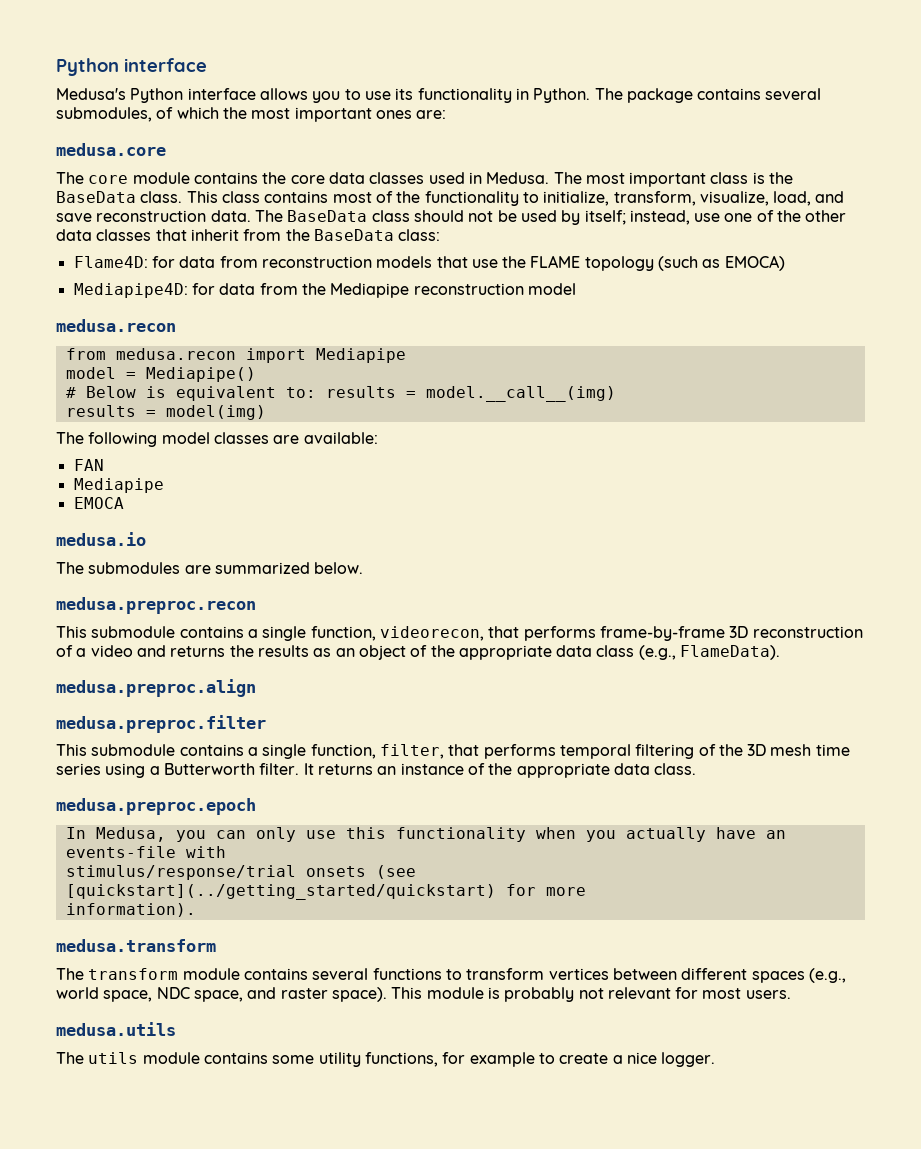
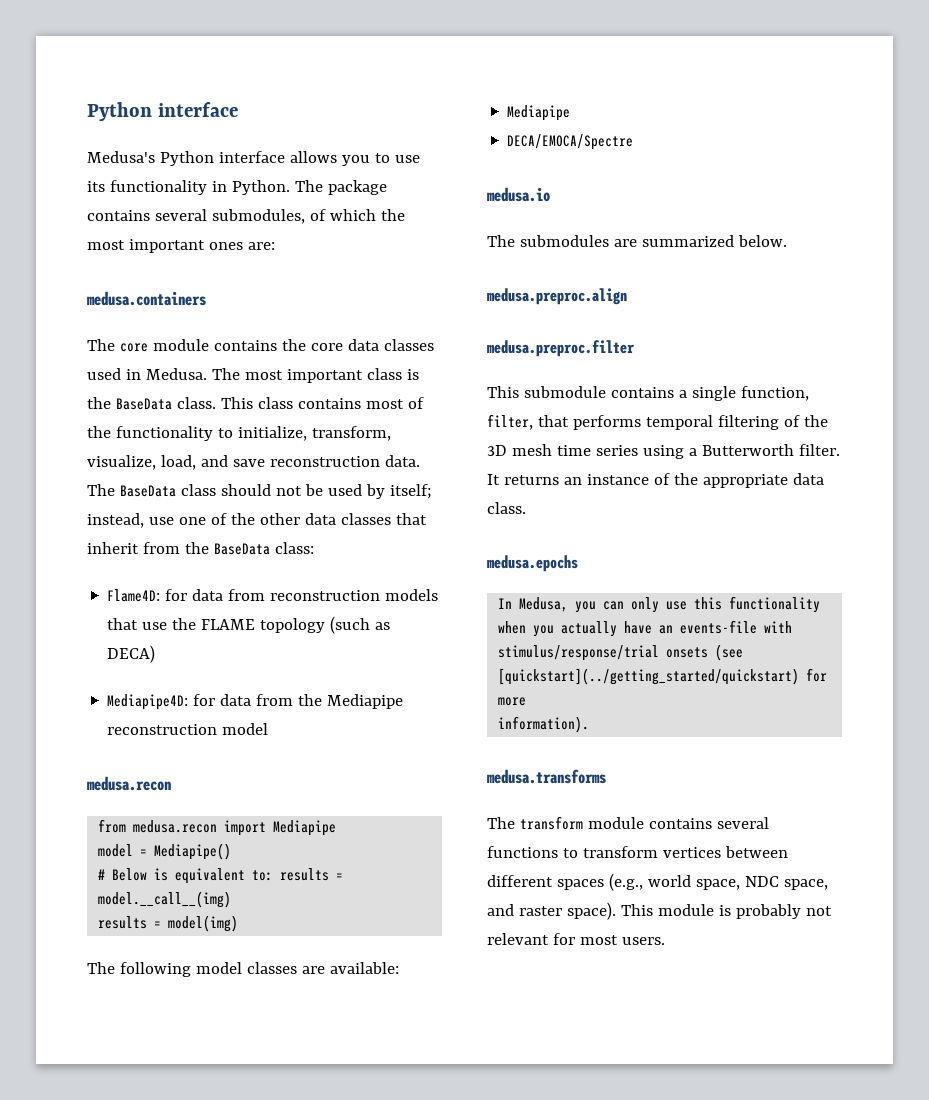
- medusa.core
+ medusa.containers
- Flame4D: for data from reconstruction models that use the FLAME topology (such as EMOCA)
+ Flame4D: for data from reconstruction models that use the FLAME topology (such as DECA)
  The following model classes are available:
- FAN
  Mediapipe
- EMOCA
+ DECA/EMOCA/Spectre
- medusa.preproc.recon
- This submodule contains a single function, videorecon, that performs frame-by-frame 3D reconstruction of a video and returns the results as an object of the appropriate data class (e.g., FlameData).
- medusa.preproc.epoch
+ medusa.epochs
- medusa.transform
+ medusa.transforms
- medusa.utils
- The utils module contains some utility functions, for example to create a nice logger.

